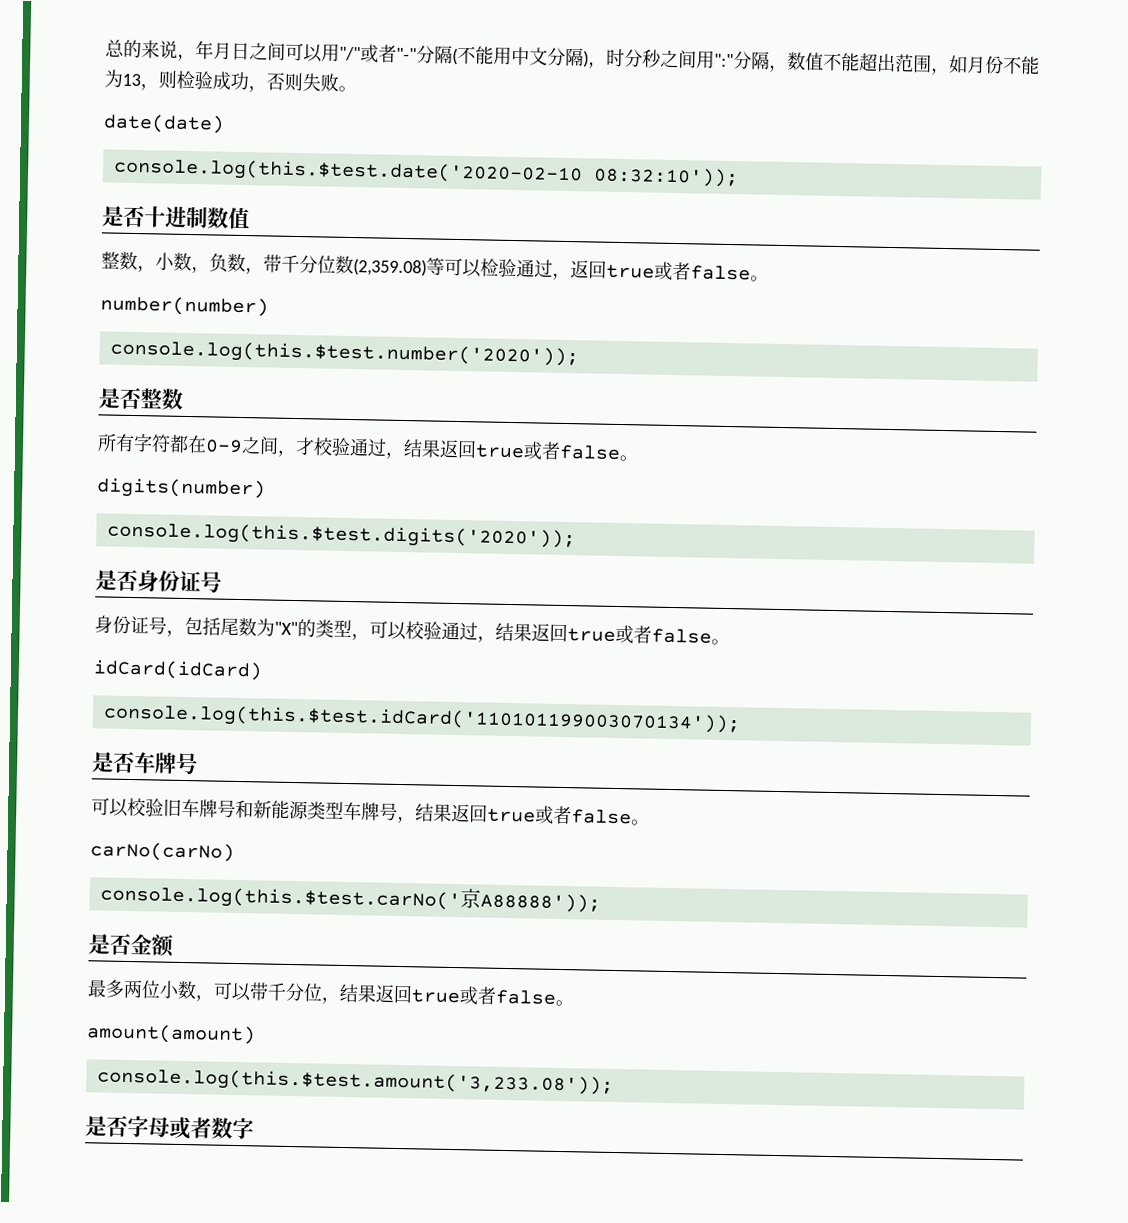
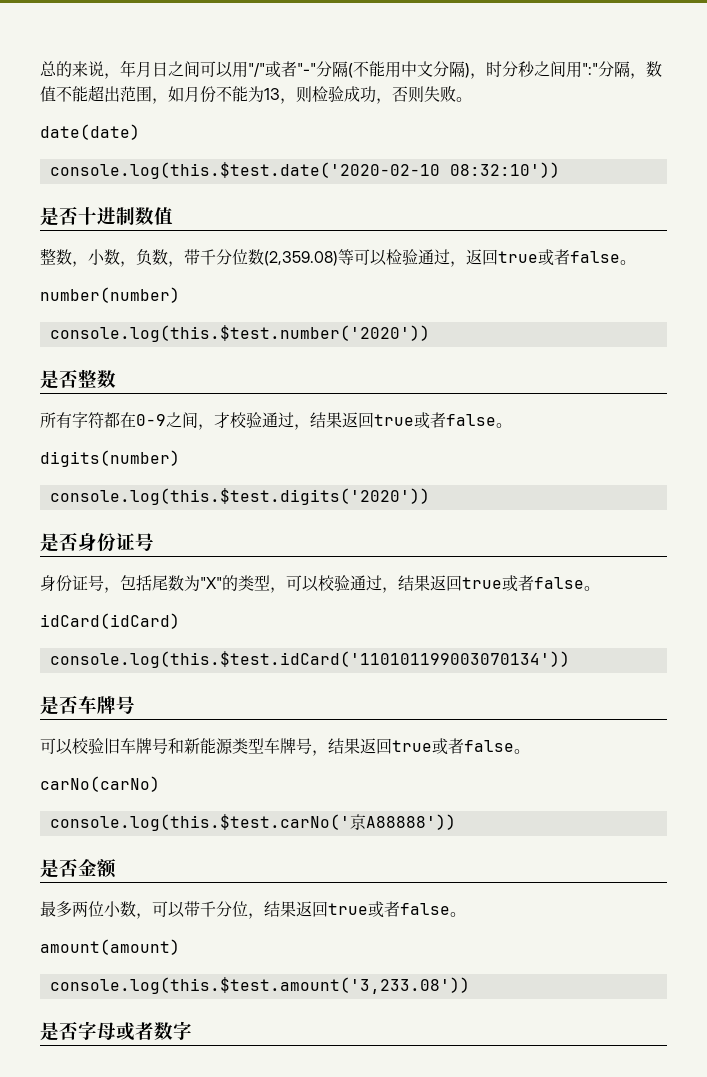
- console.log(this.$test.date('2020-02-10 08:32:10'));
+ console.log(this.$test.date('2020-02-10 08:32:10'))
- console.log(this.$test.number('2020'));
+ console.log(this.$test.number('2020'))
- console.log(this.$test.digits('2020'));
+ console.log(this.$test.digits('2020'))
- console.log(this.$test.idCard('110101199003070134'));
+ console.log(this.$test.idCard('110101199003070134'))
- console.log(this.$test.carNo('京A88888'));
+ console.log(this.$test.carNo('京A88888'))
- console.log(this.$test.amount('3,233.08'));
+ console.log(this.$test.amount('3,233.08'))

